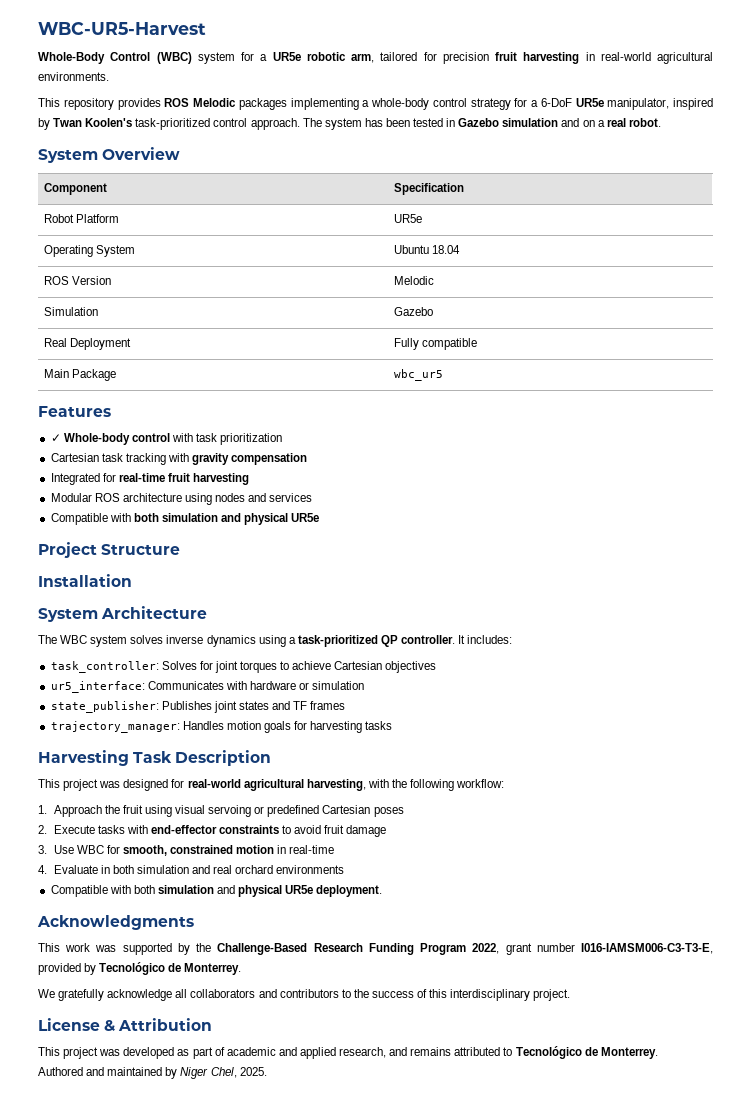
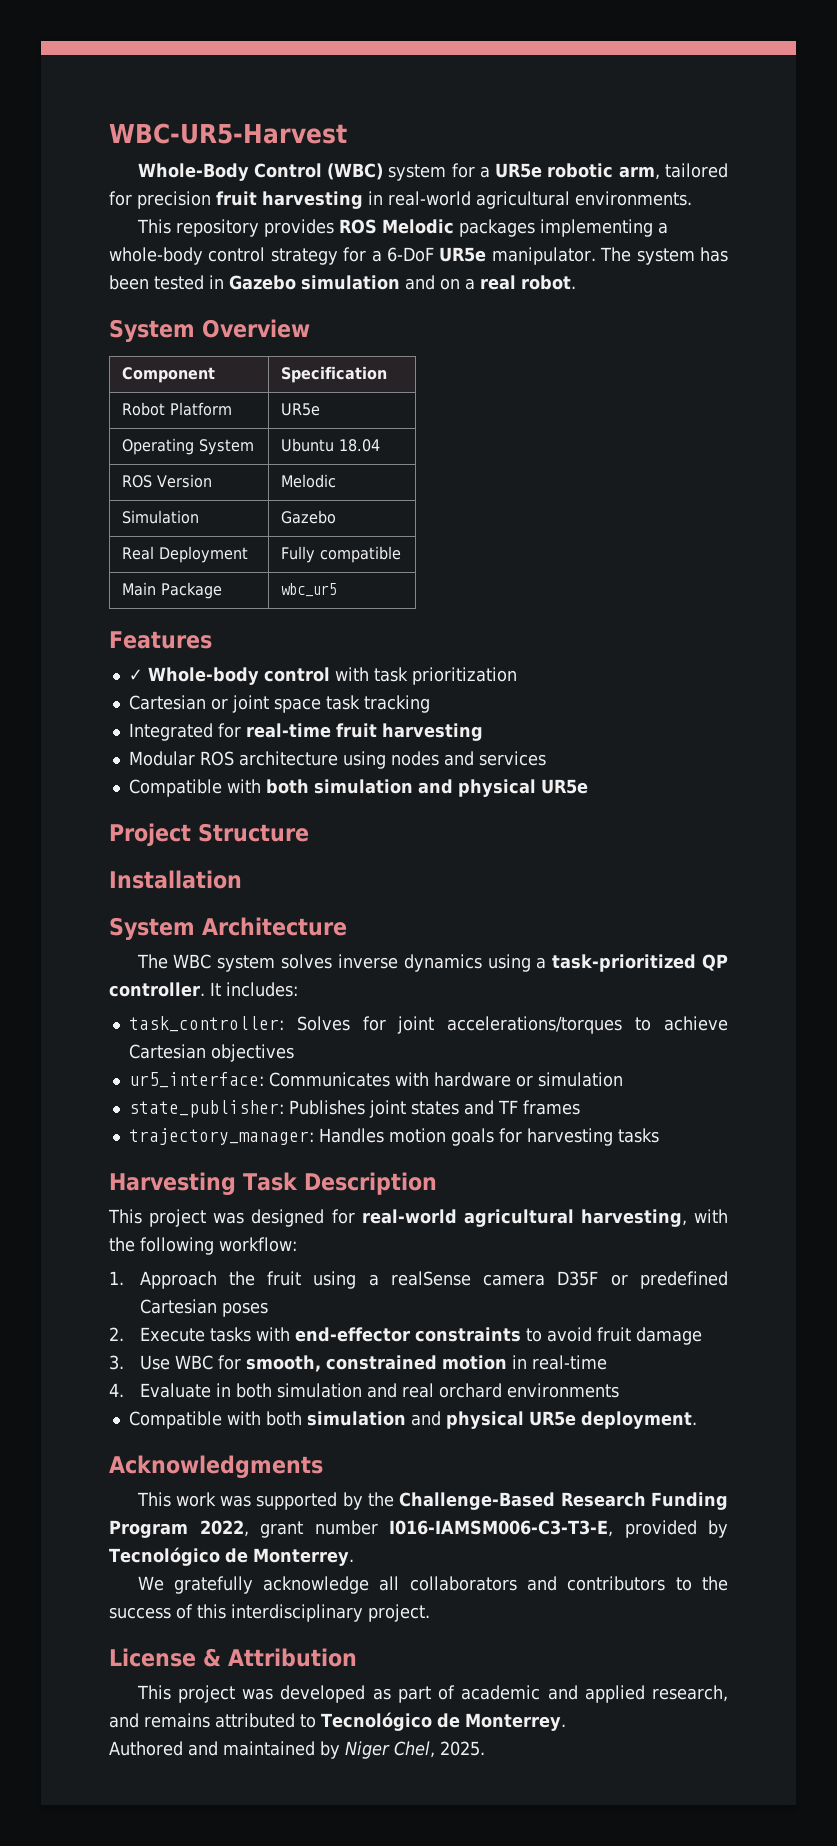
- This repository provides ROS Melodic packages implementing a whole-body control strategy for a 6-DoF UR5e manipulator, inspired by Twan Koolen's task-prioritized control approach.
+ This repository provides ROS Melodic packages implementing a whole-body control strategy for a 6-DoF UR5e manipulator.
- Cartesian task tracking with gravity compensation
+ Cartesian or joint space task tracking
- task_controller: Solves for joint torques to achieve Cartesian objectives
+ task_controller: Solves for joint accelerations/torques to achieve Cartesian objectives
- 1. Approach the fruit using visual servoing or predefined Cartesian poses
+ 1. Approach the fruit using a realSense camera D35F or predefined Cartesian poses

